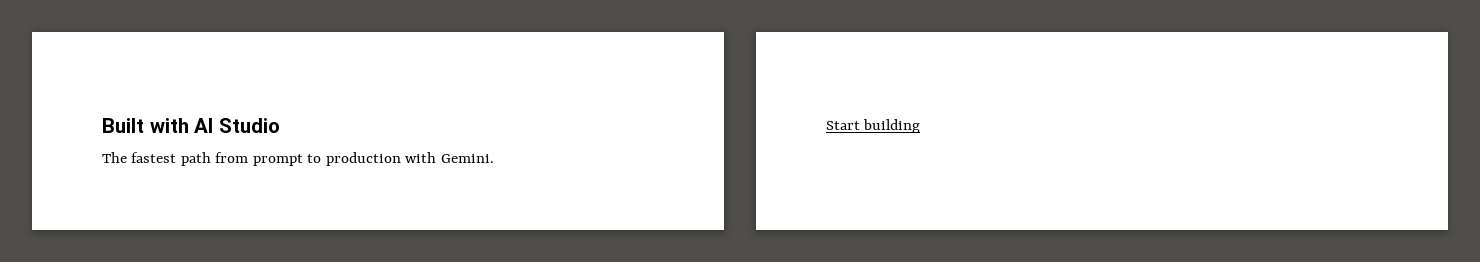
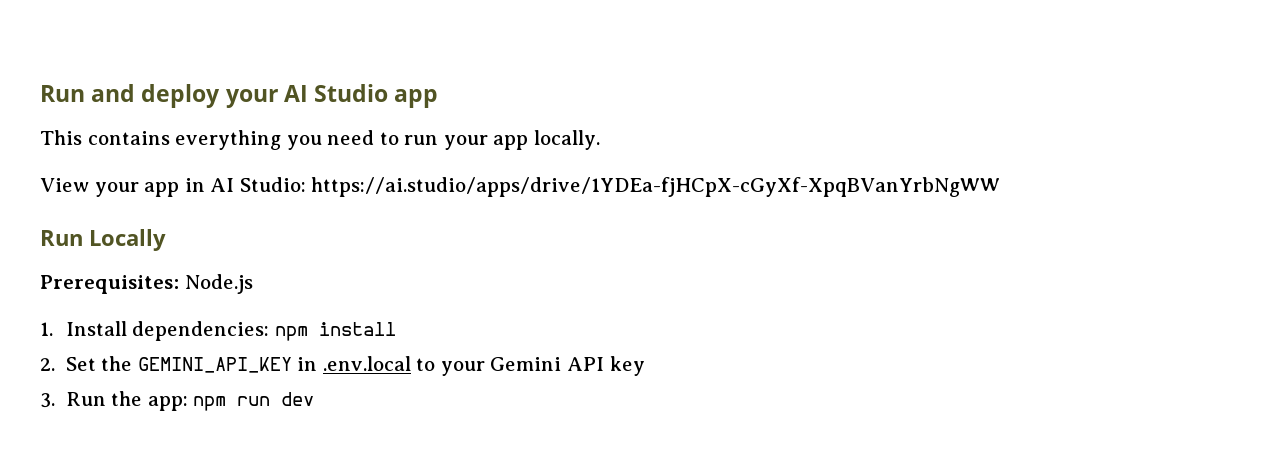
- Built with AI Studio
- The fastest path from prompt to production with Gemini.
- Start building
+ Run and deploy your AI Studio app
+ This contains everything you need to run your app locally.
+ View your app in AI Studio: https://ai.studio/apps/drive/1YDEa-fjHCpX-cGyXf-XpqBVanYrbNgWW
+ Run Locally
+ Prerequisites: Node.js
+ 1. Install dependencies: npm install
+ 2. Set the GEMINI_API_KEY in .env.local to your Gemini API key
+ 3. Run the app: npm run dev

